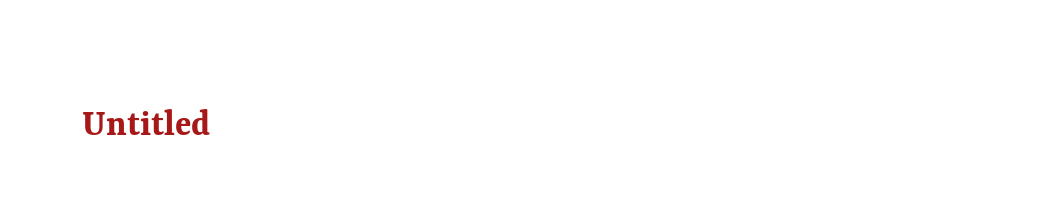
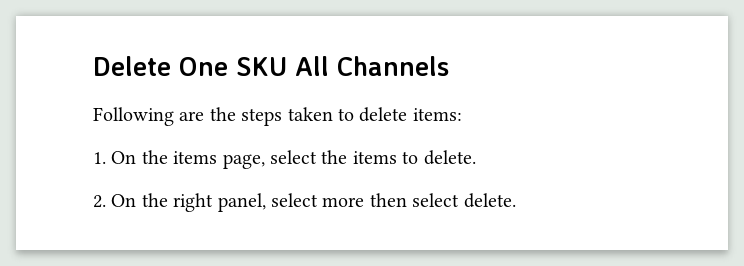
- Untitled
+ Delete One SKU All Channels
+ Following are the steps taken to delete items:
+ 1. On the items page, select the items to delete.
+ 2. On the right panel, select more then select delete.

